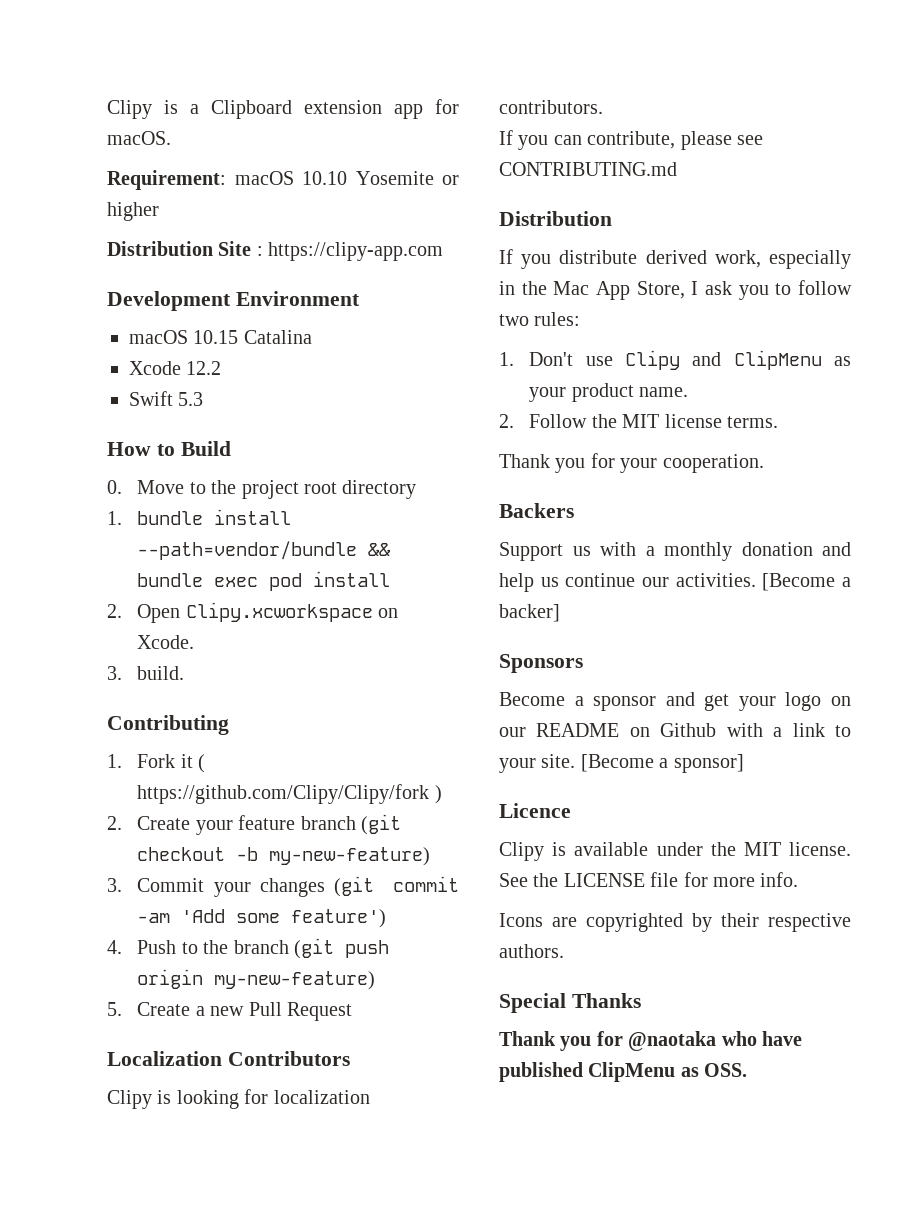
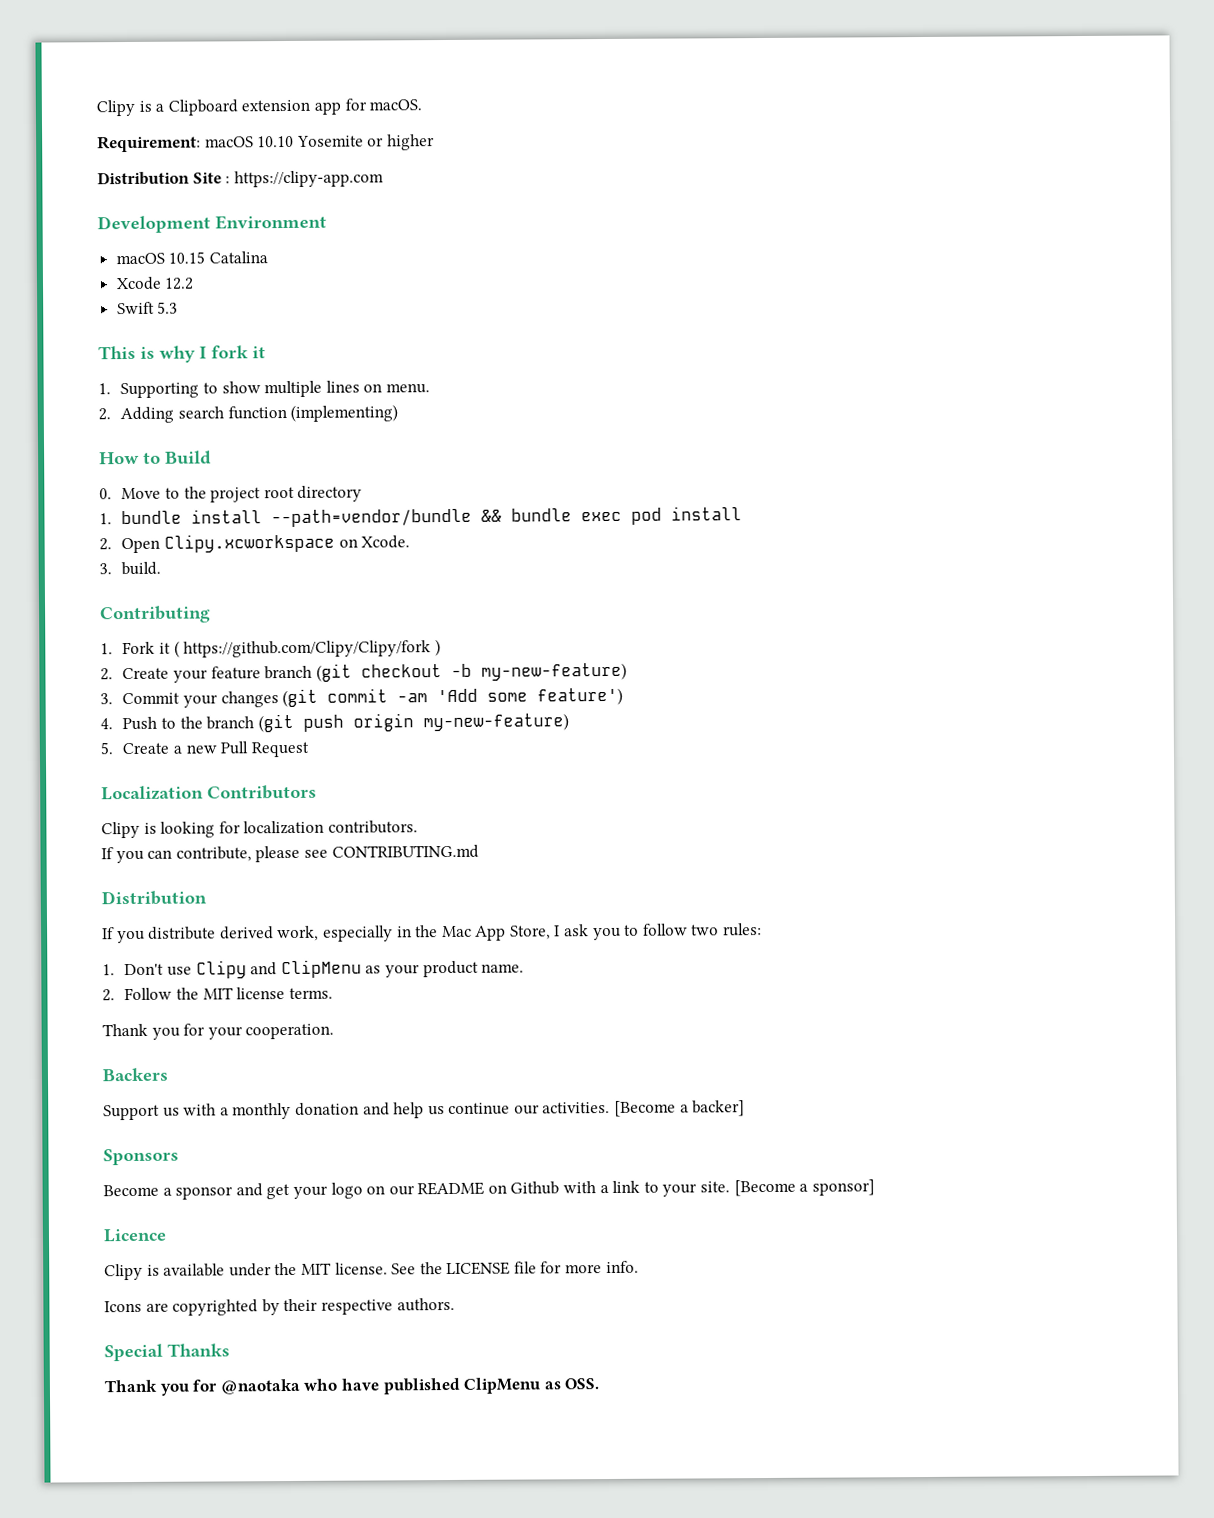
+ This is why I fork it
+ 1. Supporting to show multiple lines on menu.
+ 2. Adding search function (implementing)

